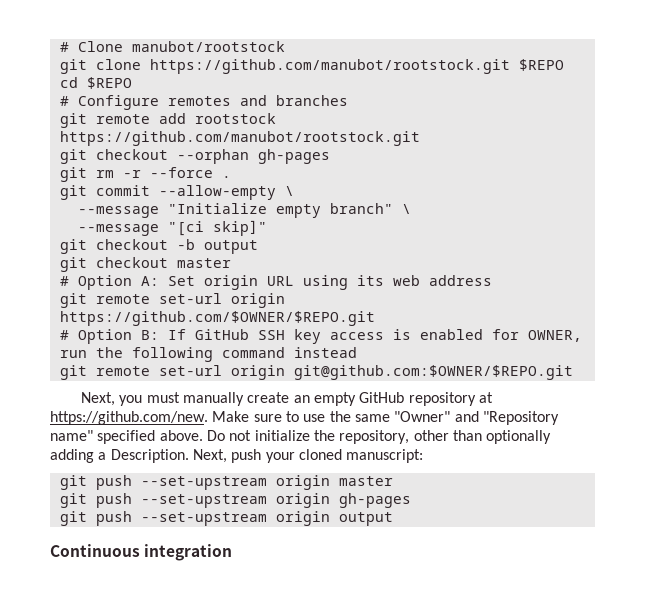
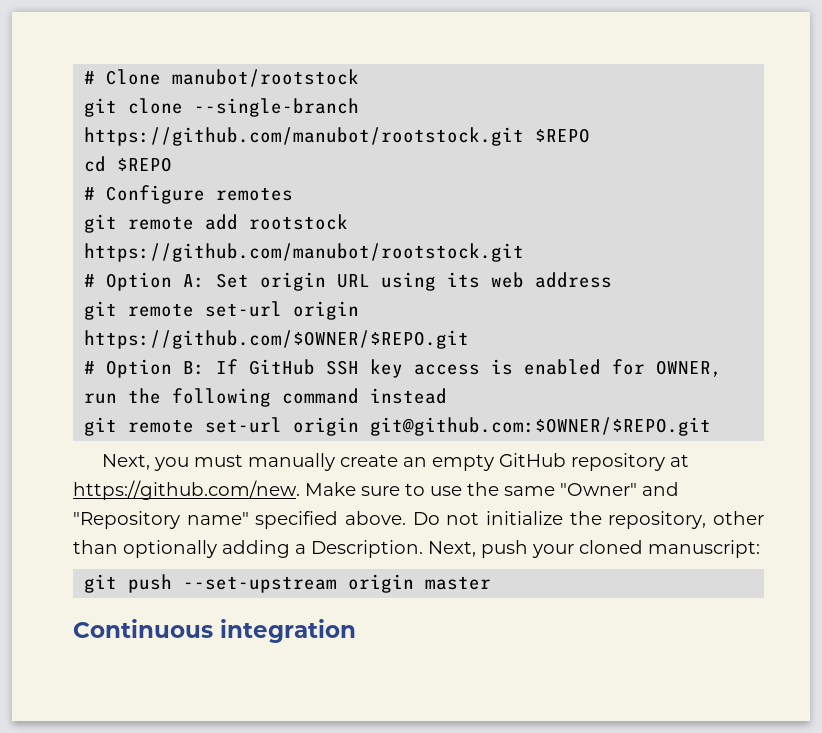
- git clone https://github.com/manubot/rootstock.git $REPO
+ git clone --single-branch https://github.com/manubot/rootstock.git $REPO
- # Configure remotes and branches
+ # Configure remotes
- git checkout --orphan gh-pages
- git rm -r --force .
- git commit --allow-empty \
- --message "Initialize empty branch" \
- --message "[ci skip]"
- git checkout -b output
- git checkout master
- git push --set-upstream origin gh-pages
- git push --set-upstream origin output

